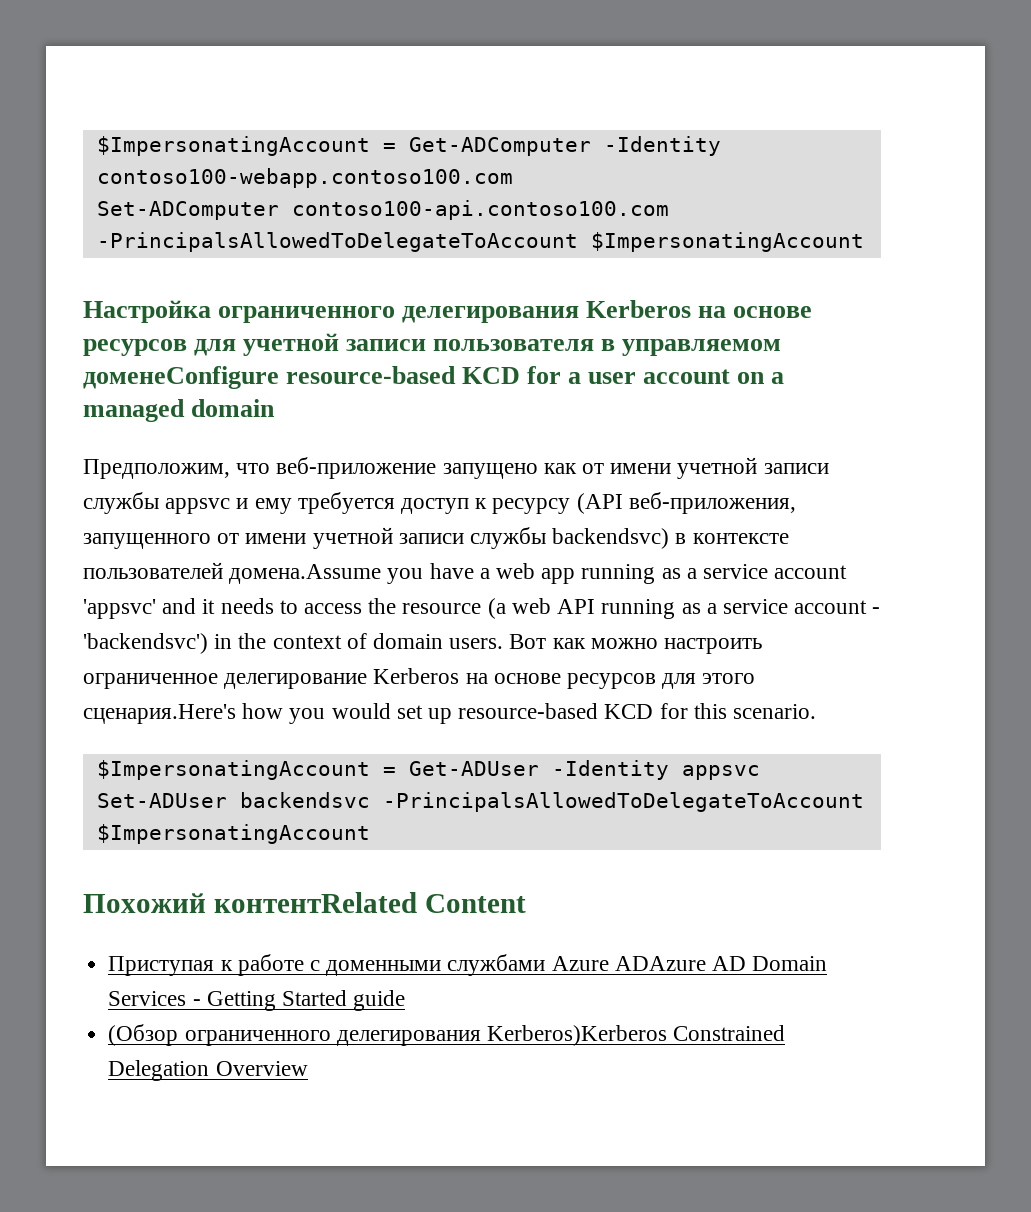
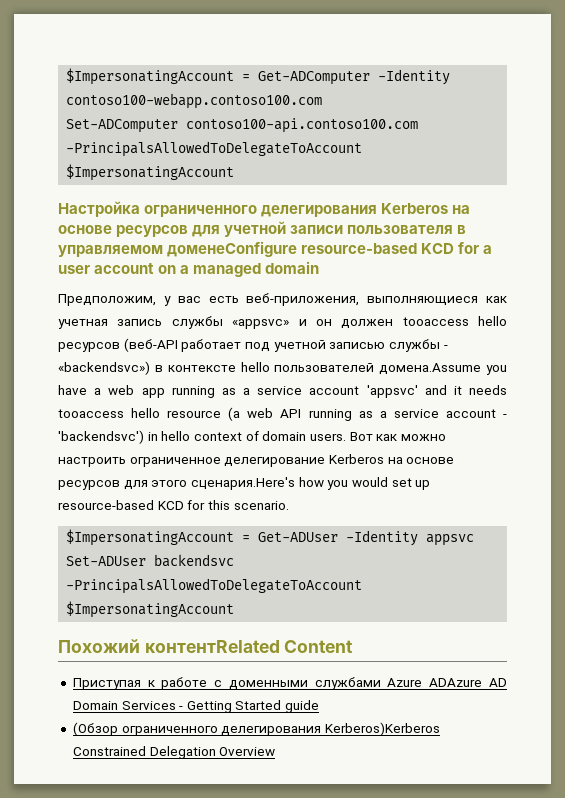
- Предположим, что веб-приложение запущено как от имени учетной записи службы appsvc и ему требуется доступ к ресурсу (API веб-приложения, запущенного от имени учетной записи службы backendsvc) в контексте пользователей домена.Assume you have a web app running as a service account 'appsvc' and it needs to access the resource (a web API running as a service account - 'backendsvc') in the context of domain users.
+ Предположим, у вас есть веб-приложения, выполняющиеся как учетная запись службы «appsvc» и он должен tooaccess hello ресурсов (веб-API работает под учетной записью службы - «backendsvc») в контексте hello пользователей домена.Assume you have a web app running as a service account 'appsvc' and it needs tooaccess hello resource (a web API running as a service account - 'backendsvc') in hello context of domain users.

